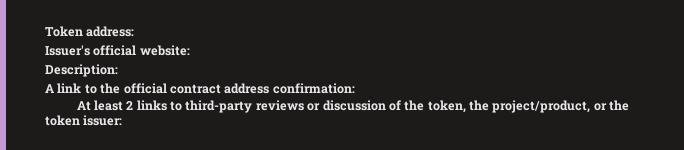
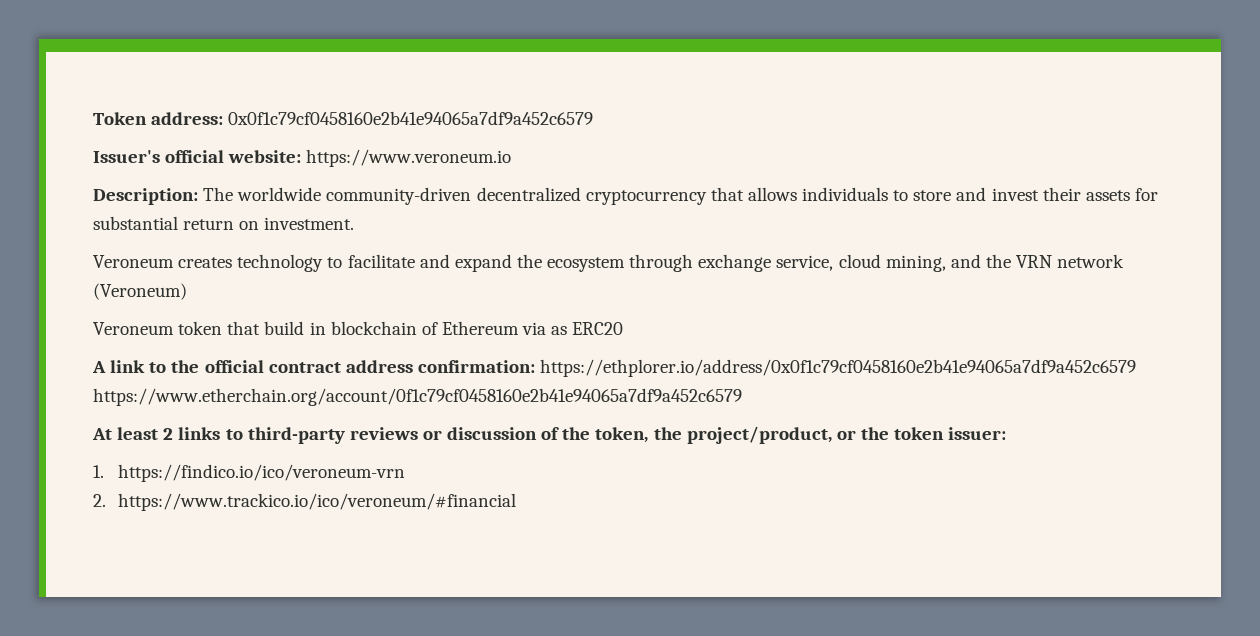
- Token address:
+ Token address: 0x0f1c79cf0458160e2b41e94065a7df9a452c6579
- Issuer's official website:
+ Issuer's official website: https://www.veroneum.io
- Description:
+ Description: The worldwide community-driven decentralized cryptocurrency that allows individuals to store and invest their assets for substantial return on investment.
+ Veroneum creates technology to facilitate and expand the ecosystem through exchange service, cloud mining, and the VRN network (Veroneum)
+ Veroneum token that build in blockchain of Ethereum via as ERC20
- A link to the official contract address confirmation:
+ A link to the official contract address confirmation: https://ethplorer.io/address/0x0f1c79cf0458160e2b41e94065a7df9a452c6579 https://www.etherchain.org/account/0f1c79cf0458160e2b41e94065a7df9a452c6579
+ 1. https://findico.io/ico/veroneum-vrn
+ 2. https://www.trackico.io/ico/veroneum/#financial

